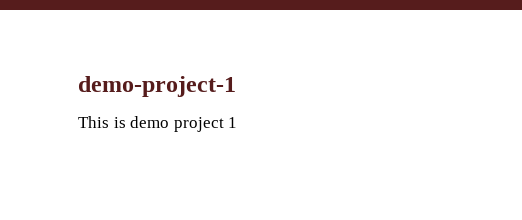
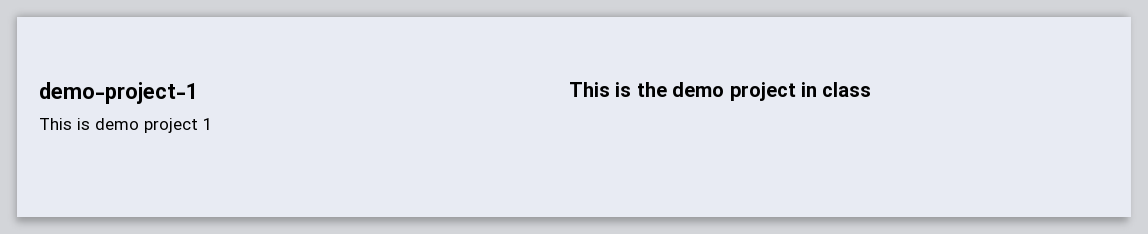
+ This is the demo project in class

